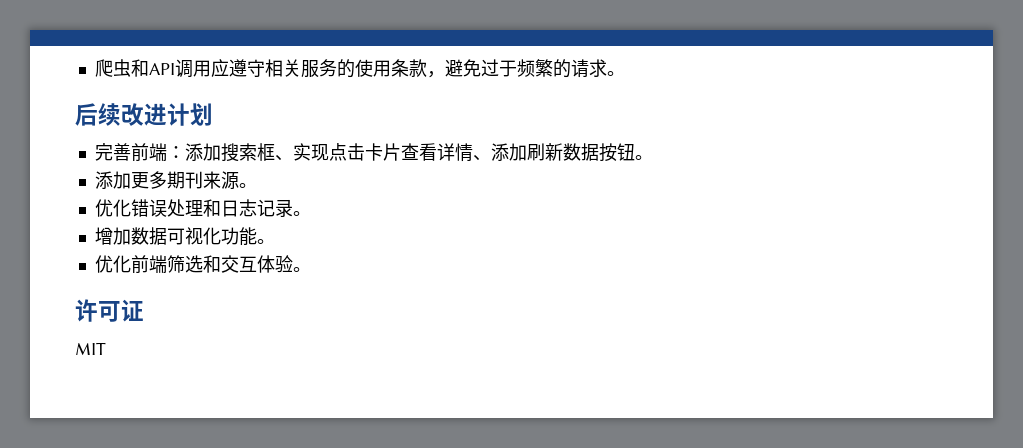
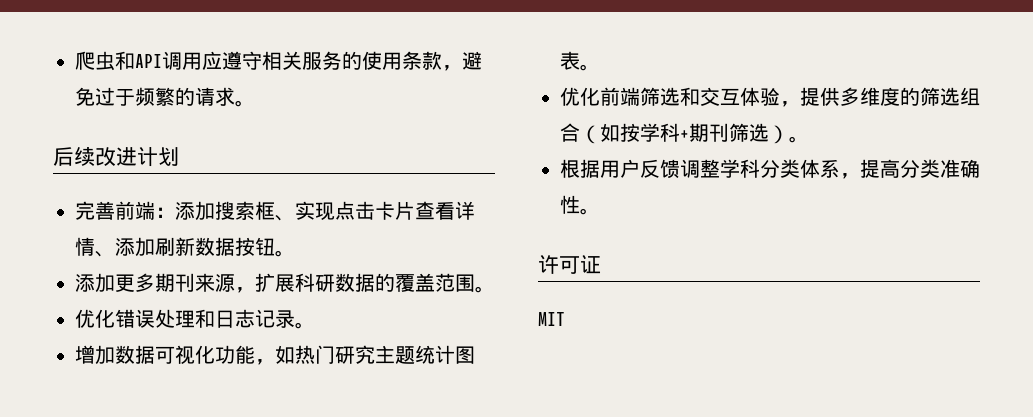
- 添加更多期刊来源。
+ 添加更多期刊来源，扩展科研数据的覆盖范围。
- 增加数据可视化功能。
+ 增加数据可视化功能，如热门研究主题统计图表。
- 优化前端筛选和交互体验。
+ 优化前端筛选和交互体验，提供多维度的筛选组合（如按学科+期刊筛选）。
+ 根据用户反馈调整学科分类体系，提高分类准确性。

